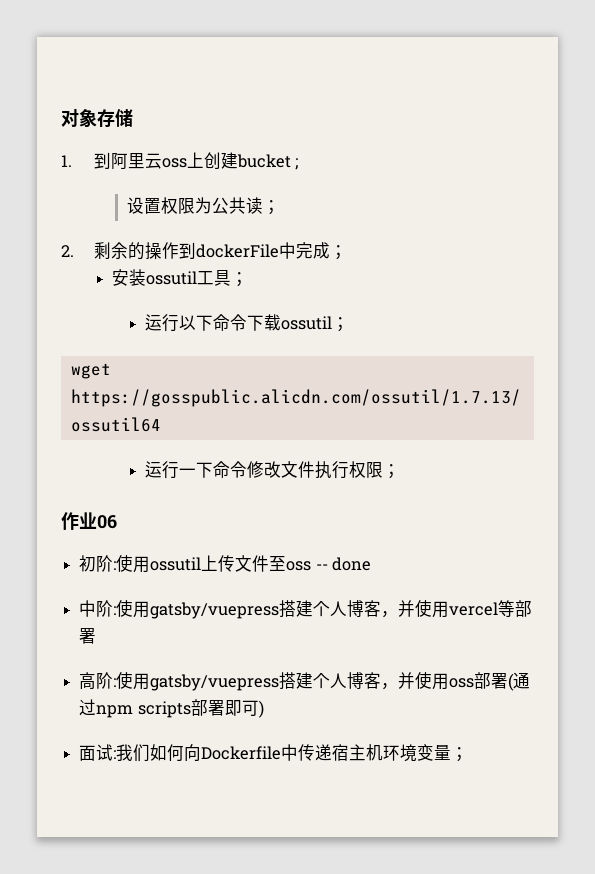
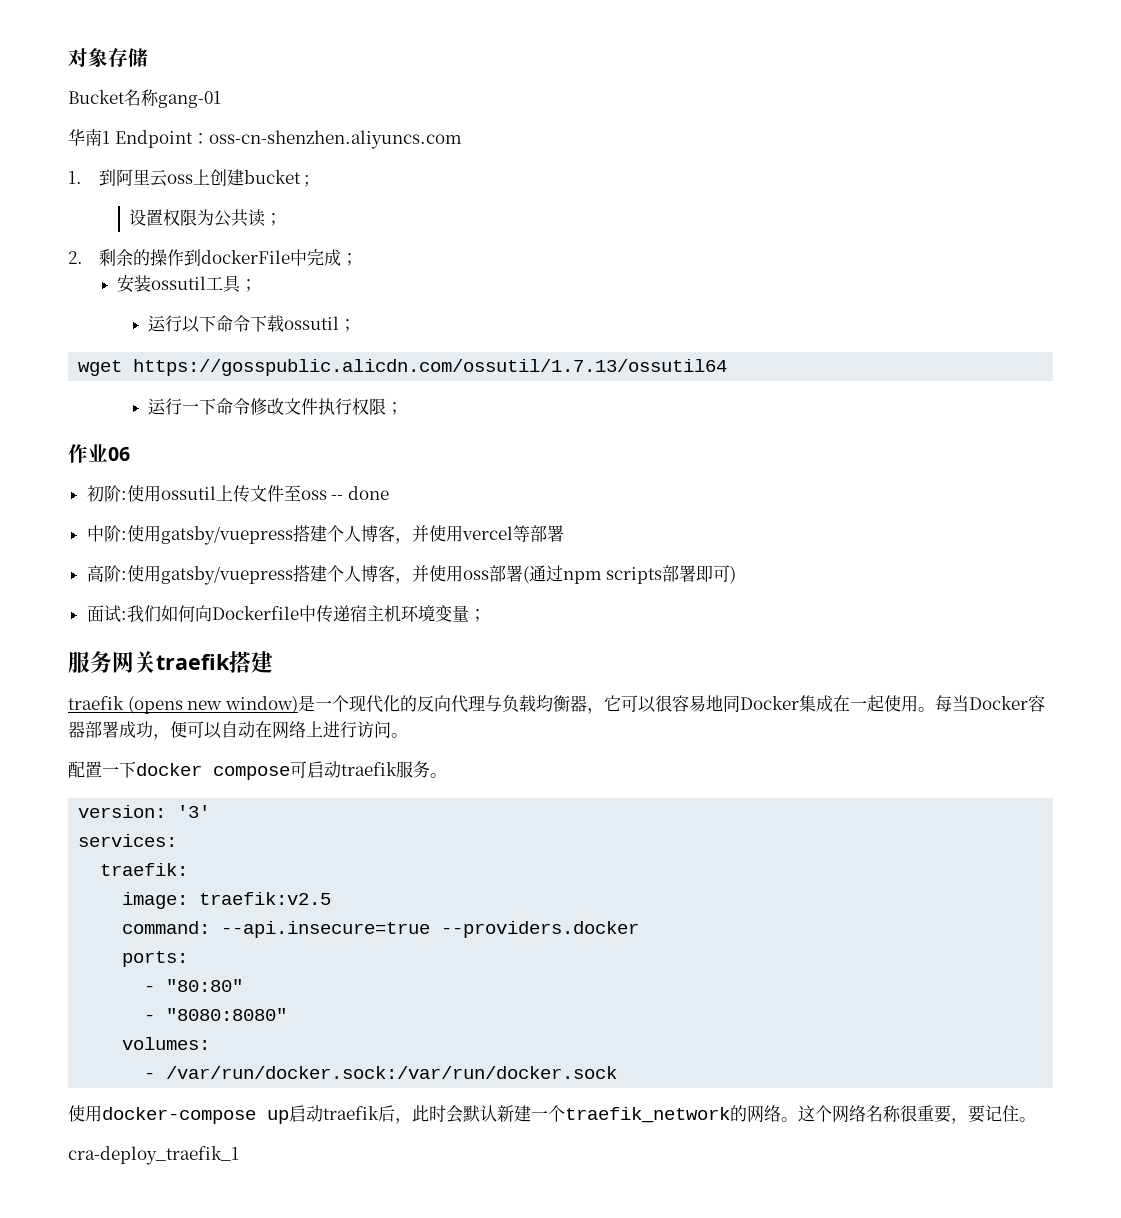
+ Bucket名称gang-01
+ 华南1 Endpoint：oss-cn-shenzhen.aliyuncs.com
+ 服务网关traefik搭建
+ traefik (opens new window)是一个现代化的反向代理与负载均衡器，它可以很容易地同Docker集成在一起使用。每当Docker容器部署成功，便可以自动在网络上进行访问。
+ 配置一下docker compose可启动traefik服务。
+ version: '3'
+ services:
+ traefik:
+ image: traefik:v2.5
+ command: --api.insecure=true --providers.docker
+ ports:
+ - "80:80"
+ - "8080:8080"
+ volumes:
+ - /var/run/docker.sock:/var/run/docker.sock
+ 使用docker-compose up启动traefik后，此时会默认新建一个traefik_network的网络。这个网络名称很重要，要记住。
+ cra-deploy_traefik_1

